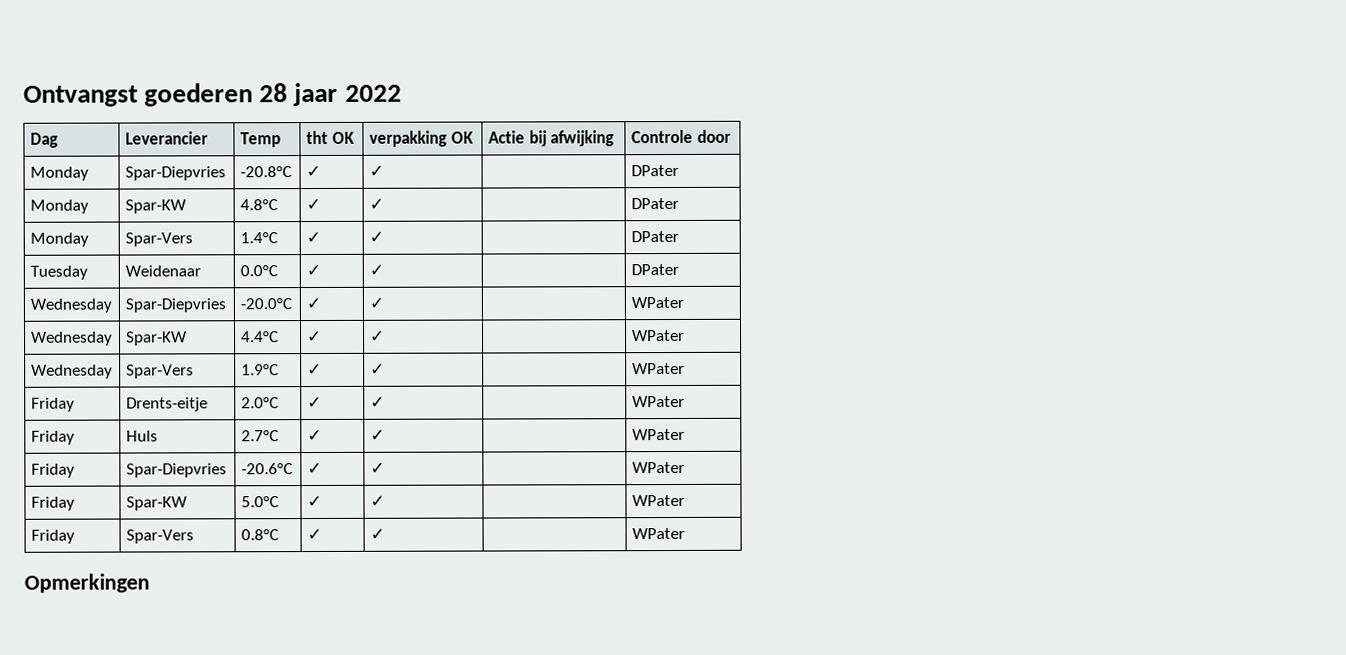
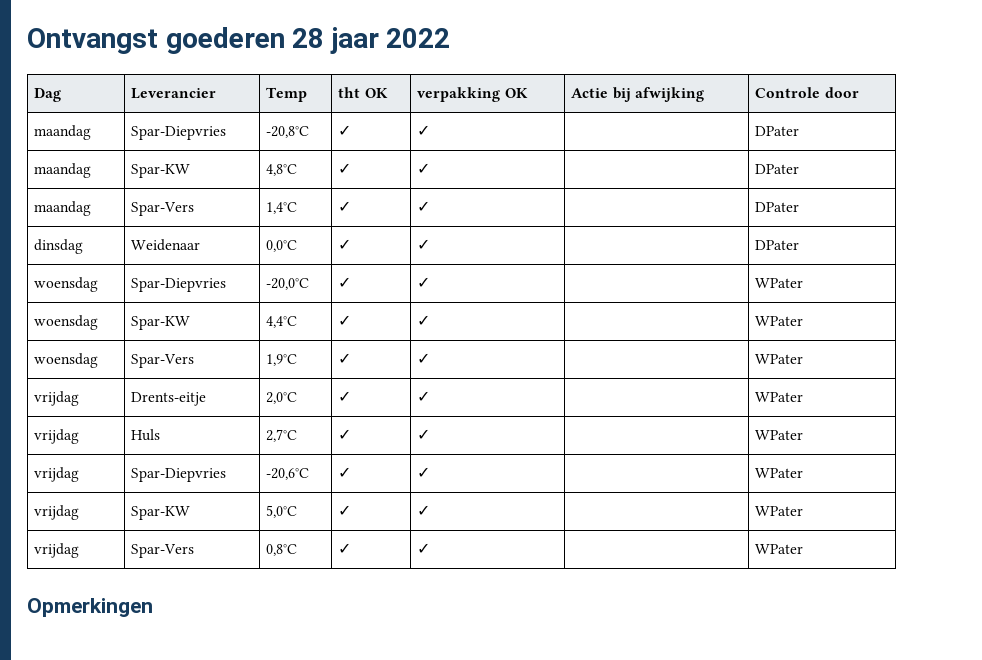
- Monday | Spar-Diepvries | -20.8°C | ✓ | ✓ | | DPater
- Monday | Spar-KW | 4.8°C | ✓ | ✓ | | DPater
- Monday | Spar-Vers | 1.4°C | ✓ | ✓ | | DPater
- Tuesday | Weidenaar | 0.0°C | ✓ | ✓ | | DPater
- Wednesday | Spar-Diepvries | -20.0°C | ✓ | ✓ | | WPater
- Wednesday | Spar-KW | 4.4°C | ✓ | ✓ | | WPater
- Wednesday | Spar-Vers | 1.9°C | ✓ | ✓ | | WPater
- Friday | Drents-eitje | 2.0°C | ✓ | ✓ | | WPater
- Friday | Huls | 2.7°C | ✓ | ✓ | | WPater
- Friday | Spar-Diepvries | -20.6°C | ✓ | ✓ | | WPater
- Friday | Spar-KW | 5.0°C | ✓ | ✓ | | WPater
- Friday | Spar-Vers | 0.8°C | ✓ | ✓ | | WPater
+ maandag | Spar-Diepvries | -20,8°C | ✓ | ✓ | | DPater
+ maandag | Spar-KW | 4,8°C | ✓ | ✓ | | DPater
+ maandag | Spar-Vers | 1,4°C | ✓ | ✓ | | DPater
+ dinsdag | Weidenaar | 0,0°C | ✓ | ✓ | | DPater
+ woensdag | Spar-Diepvries | -20,0°C | ✓ | ✓ | | WPater
+ woensdag | Spar-KW | 4,4°C | ✓ | ✓ | | WPater
+ woensdag | Spar-Vers | 1,9°C | ✓ | ✓ | | WPater
+ vrijdag | Drents-eitje | 2,0°C | ✓ | ✓ | | WPater
+ vrijdag | Huls | 2,7°C | ✓ | ✓ | | WPater
+ vrijdag | Spar-Diepvries | -20,6°C | ✓ | ✓ | | WPater
+ vrijdag | Spar-KW | 5,0°C | ✓ | ✓ | | WPater
+ vrijdag | Spar-Vers | 0,8°C | ✓ | ✓ | | WPater

